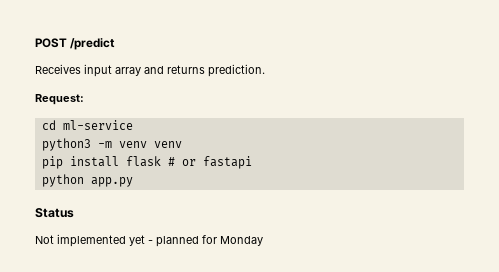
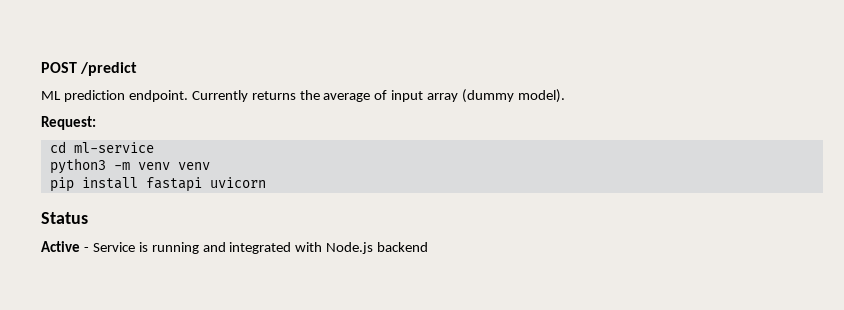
- Receives input array and returns prediction.
+ ML prediction endpoint. Currently returns the average of input array (dummy model).
- pip install flask # or fastapi
- python app.py
+ pip install fastapi uvicorn
- Not implemented yet - planned for Monday
+ Active - Service is running and integrated with Node.js backend

